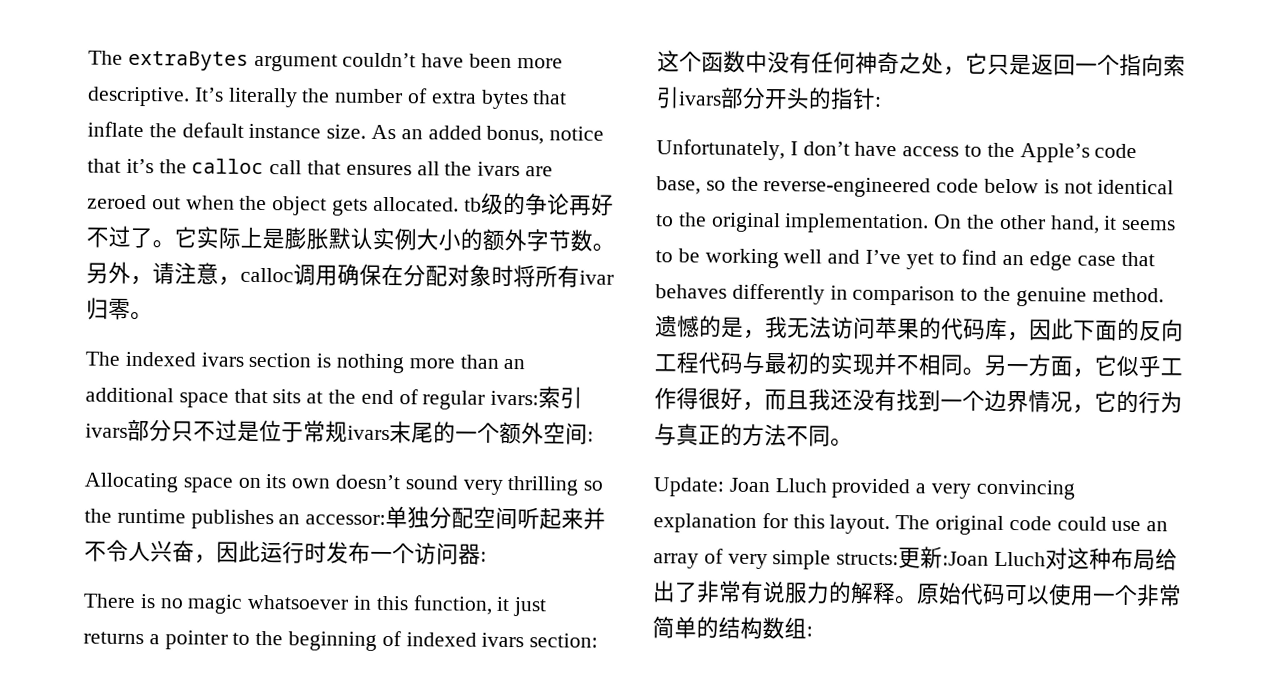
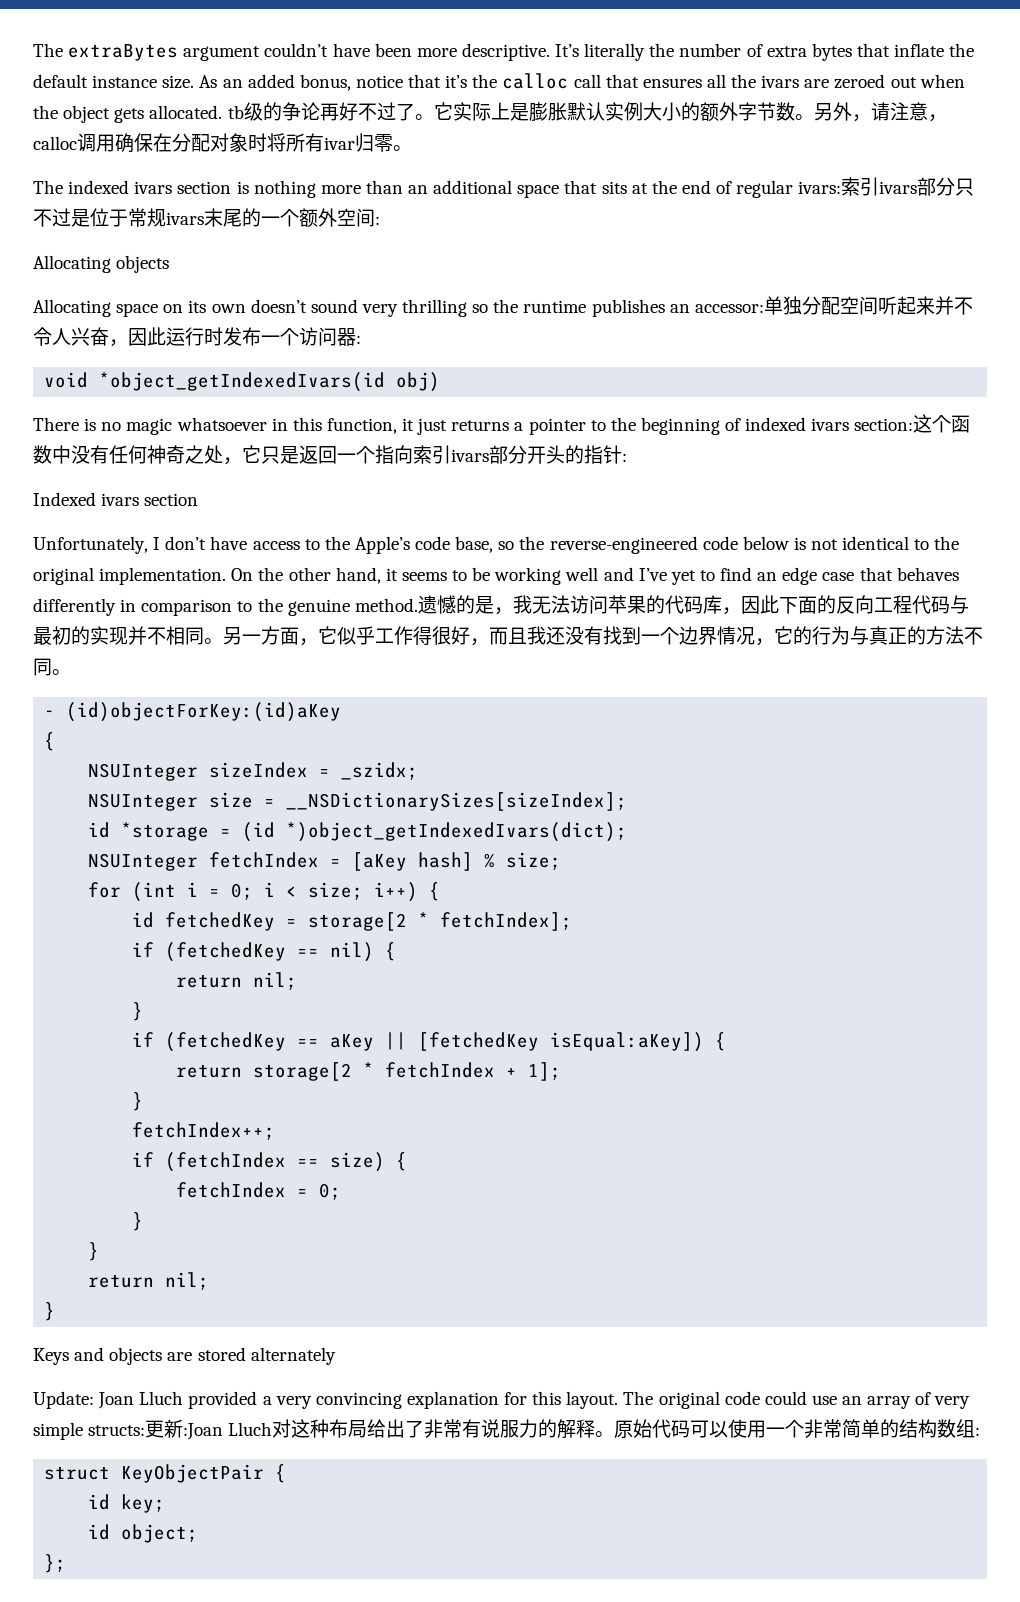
+ Allocating objects
+ void *object_getIndexedIvars(id obj)
+ Indexed ivars section
+ - (id)objectForKey:(id)aKey
+ {
+ NSUInteger sizeIndex = _szidx;
+ NSUInteger size = __NSDictionarySizes[sizeIndex];
+ id *storage = (id *)object_getIndexedIvars(dict);
+ NSUInteger fetchIndex = [aKey hash] % size;
+ for (int i = 0; i < size; i++) {
+ id fetchedKey = storage[2 * fetchIndex];
+ if (fetchedKey == nil) {
+ return nil;
+ }
+ if (fetchedKey == aKey || [fetchedKey isEqual:aKey]) {
+ return storage[2 * fetchIndex + 1];
+ }
+ fetchIndex++;
+ if (fetchIndex == size) {
+ fetchIndex = 0;
+ }
+ }
+ return nil;
+ }
+ Keys and objects are stored alternately
+ struct KeyObjectPair {
+ id key;
+ id object;
+ };

